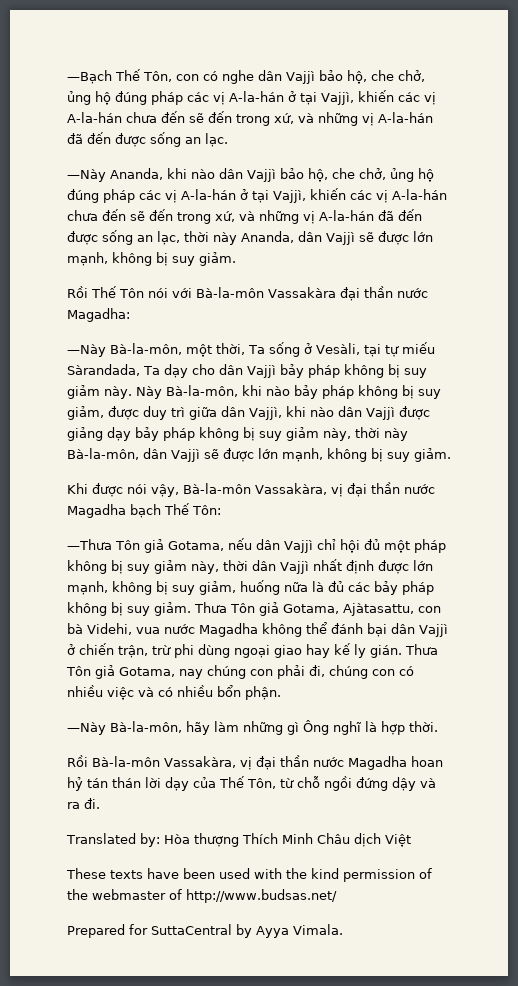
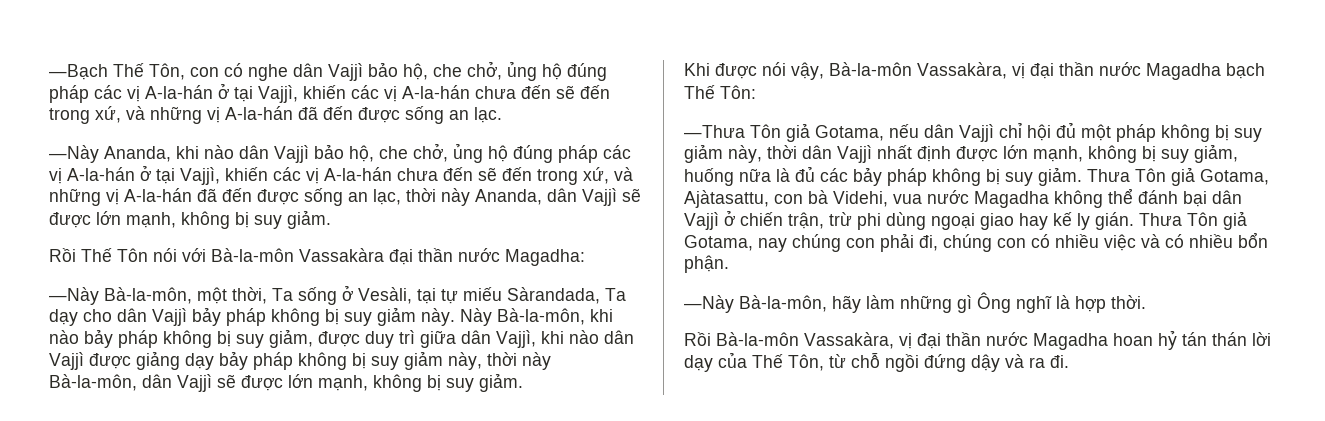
- Translated by: Hòa thượng Thích Minh Châu dịch Việt
- These texts have been used with the kind permission of the webmaster of http://www.budsas.net/
- Prepared for SuttaCentral by Ayya Vimala.

